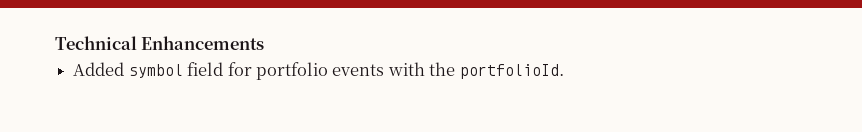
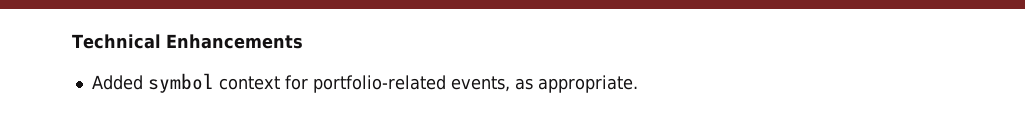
- Added symbol field for portfolio events with the portfolioId.
+ Added symbol context for portfolio-related events, as appropriate.

